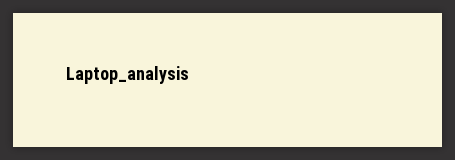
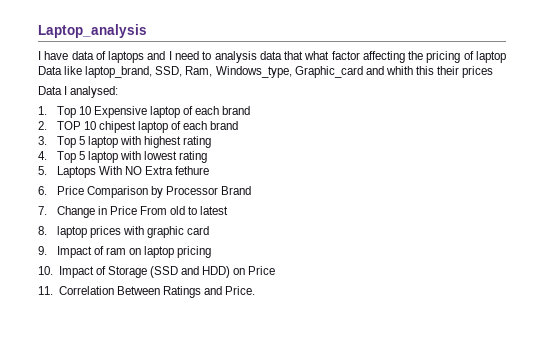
+ I have data of laptops and I need to analysis data that what factor affecting the pricing of laptop Data like laptop_brand, SSD, Ram, Windows_type, Graphic_card and whith this their prices
+ Data I analysed:
+ 1. Top 10 Expensive laptop of each brand
+ 2. TOP 10 chipest laptop of each brand
+ 3. Top 5 laptop with highest rating
+ 4. Top 5 laptop with lowest rating
+ 5. Laptops With NO Extra fethure
+ 6. Price Comparison by Processor Brand
+ 7. Change in Price From old to latest
+ 8. laptop prices with graphic card
+ 9. Impact of ram on laptop pricing
+ 10. Impact of Storage (SSD and HDD) on Price
+ 11. Correlation Between Ratings and Price.

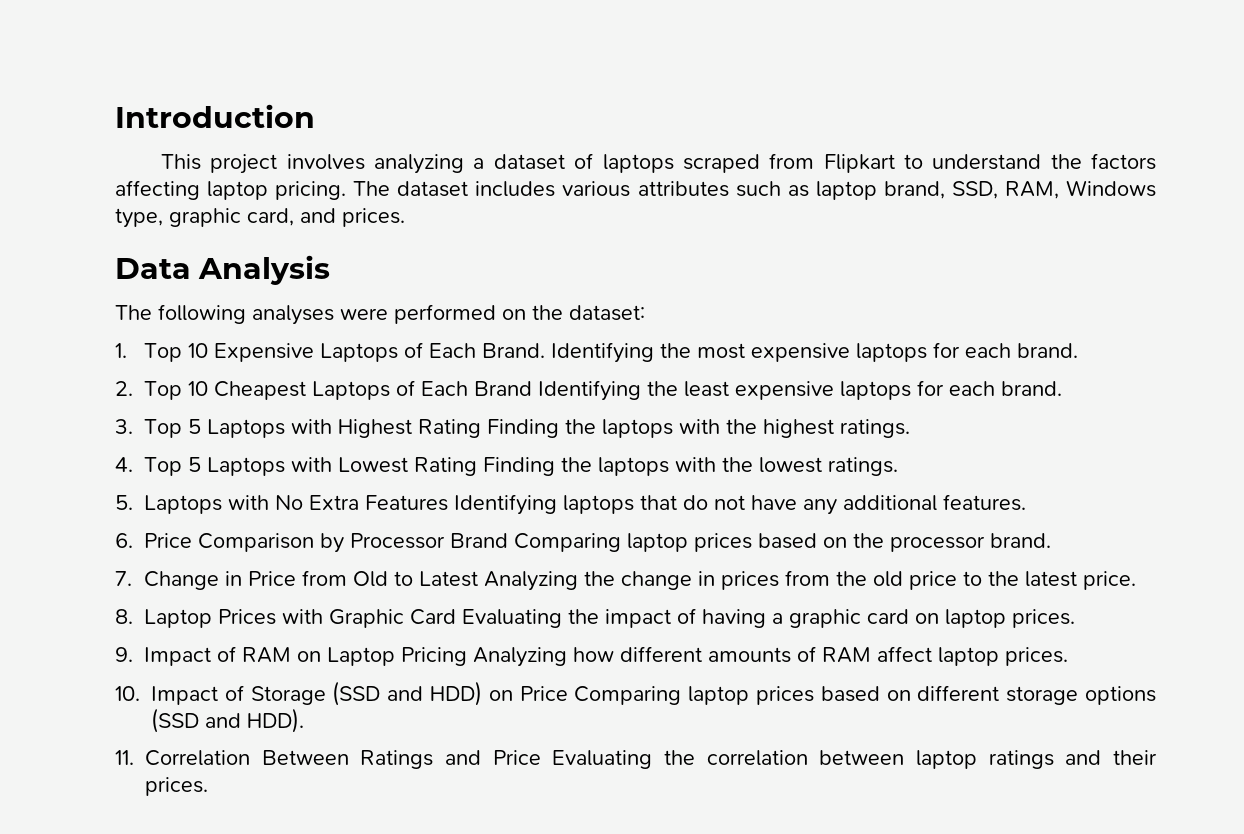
- Laptop_analysis
- I have data of laptops and I need to analysis data that what factor affecting the pricing of laptop Data like laptop_brand, SSD, Ram, Windows_type, Graphic_card and whith this their prices
- Data I analysed:
- 1. Top 10 Expensive laptop of each brand
- 2. TOP 10 chipest laptop of each brand
- 3. Top 5 laptop with highest rating
- 4. Top 5 laptop with lowest rating
- 5. Laptops With NO Extra fethure
+ Introduction
+ This project involves analyzing a dataset of laptops scraped from Flipkart to understand the factors affecting laptop pricing. The dataset includes various attributes such as laptop brand, SSD, RAM, Windows type, graphic card, and prices.
+ Data Analysis
+ The following analyses were performed on the dataset:
+ 1. Top 10 Expensive Laptops of Each Brand. Identifying the most expensive laptops for each brand.
+ 2. Top 10 Cheapest Laptops of Each Brand Identifying the least expensive laptops for each brand.
+ 3. Top 5 Laptops with Highest Rating Finding the laptops with the highest ratings.
+ 4. Top 5 Laptops with Lowest Rating Finding the laptops with the lowest ratings.
+ 5. Laptops with No Extra Features Identifying laptops that do not have any additional features.
- 6. Price Comparison by Processor Brand
- 7. Change in Price From old to latest
+ 6. Price Comparison by Processor Brand Comparing laptop prices based on the processor brand.
+ 7. Change in Price from Old to Latest Analyzing the change in prices from the old price to the latest price.
- 8. laptop prices with graphic card
+ 8. Laptop Prices with Graphic Card Evaluating the impact of having a graphic card on laptop prices.
- 9. Impact of ram on laptop pricing
+ 9. Impact of RAM on Laptop Pricing Analyzing how different amounts of RAM affect laptop prices.
- 10. Impact of Storage (SSD and HDD) on Price
+ 10. Impact of Storage (SSD and HDD) on Price Comparing laptop prices based on different storage options (SSD and HDD).
- 11. Correlation Between Ratings and Price.
+ 11. Correlation Between Ratings and Price Evaluating the correlation between laptop ratings and their prices.

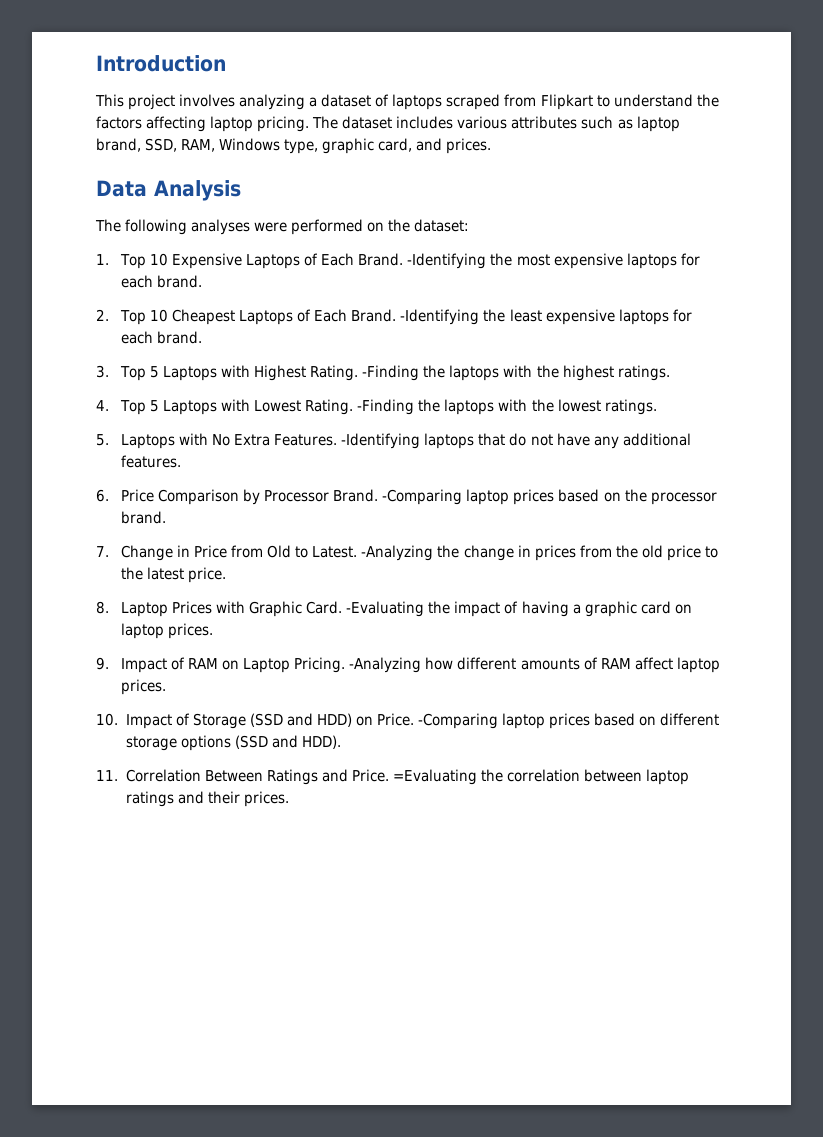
- Identifying the most expensive laptops for each brand.
+ -Identifying the most expensive laptops for each brand.
- 2. Top 10 Cheapest Laptops of Each Brand Identifying the least expensive laptops for each brand.
+ 2. Top 10 Cheapest Laptops of Each Brand. -Identifying the least expensive laptops for each brand.
- 3. Top 5 Laptops with Highest Rating Finding the laptops with the highest ratings.
+ 3. Top 5 Laptops with Highest Rating. -Finding the laptops with the highest ratings.
- 4. Top 5 Laptops with Lowest Rating Finding the laptops with the lowest ratings.
+ 4. Top 5 Laptops with Lowest Rating. -Finding the laptops with the lowest ratings.
- 5. Laptops with No Extra Features Identifying laptops that do not have any additional features.
+ 5. Laptops with No Extra Features. -Identifying laptops that do not have any additional features.
- 6. Price Comparison by Processor Brand Comparing laptop prices based on the processor brand.
+ 6. Price Comparison by Processor Brand. -Comparing laptop prices based on the processor brand.
- 7. Change in Price from Old to Latest Analyzing the change in prices from the old price to the latest price.
+ 7. Change in Price from Old to Latest. -Analyzing the change in prices from the old price to the latest price.
- 8. Laptop Prices with Graphic Card Evaluating the impact of having a graphic card on laptop prices.
+ 8. Laptop Prices with Graphic Card. -Evaluating the impact of having a graphic card on laptop prices.
- 9. Impact of RAM on Laptop Pricing Analyzing how different amounts of RAM affect laptop prices.
+ 9. Impact of RAM on Laptop Pricing. -Analyzing how different amounts of RAM affect laptop prices.
- 10. Impact of Storage (SSD and HDD) on Price Comparing laptop prices based on different storage options (SSD and HDD).
+ 10. Impact of Storage (SSD and HDD) on Price. -Comparing laptop prices based on different storage options (SSD and HDD).
- 11. Correlation Between Ratings and Price Evaluating the correlation between laptop ratings and their prices.
+ 11. Correlation Between Ratings and Price. =Evaluating the correlation between laptop ratings and their prices.

